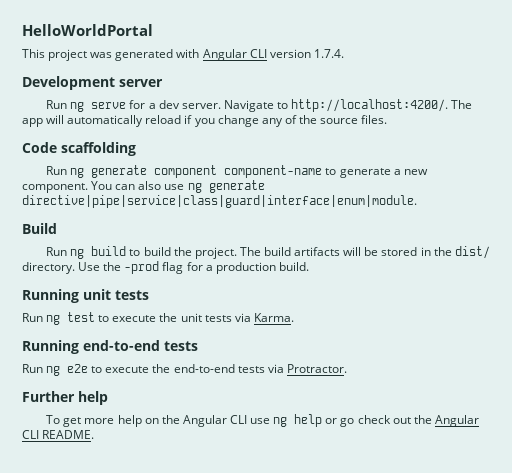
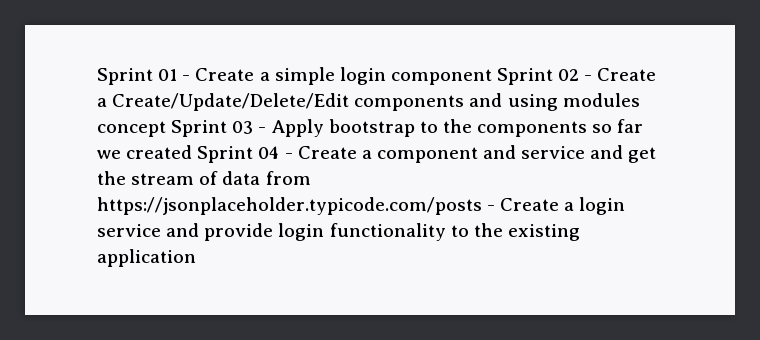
- HelloWorldPortal
- This project was generated with Angular CLI version 1.7.4.
- Development server
- Run ng serve for a dev server. Navigate to http://localhost:4200/. The app will automatically reload if you change any of the source files.
- Code scaffolding
- Run ng generate component component-name to generate a new component. You can also use ng generate directive|pipe|service|class|guard|interface|enum|module.
- Build
- Run ng build to build the project. The build artifacts will be stored in the dist/ directory. Use the -prod flag for a production build.
- Running unit tests
- Run ng test to execute the unit tests via Karma.
- Running end-to-end tests
- Run ng e2e to execute the end-to-end tests via Protractor.
- Further help
- To get more help on the Angular CLI use ng help or go check out the Angular CLI README.
+ Sprint 01 - Create a simple login component Sprint 02 - Create a Create/Update/Delete/Edit components and using modules concept Sprint 03 - Apply bootstrap to the components so far we created Sprint 04 - Create a component and service and get the stream of data from https://jsonplaceholder.typicode.com/posts - Create a login service and provide login functionality to the existing application

